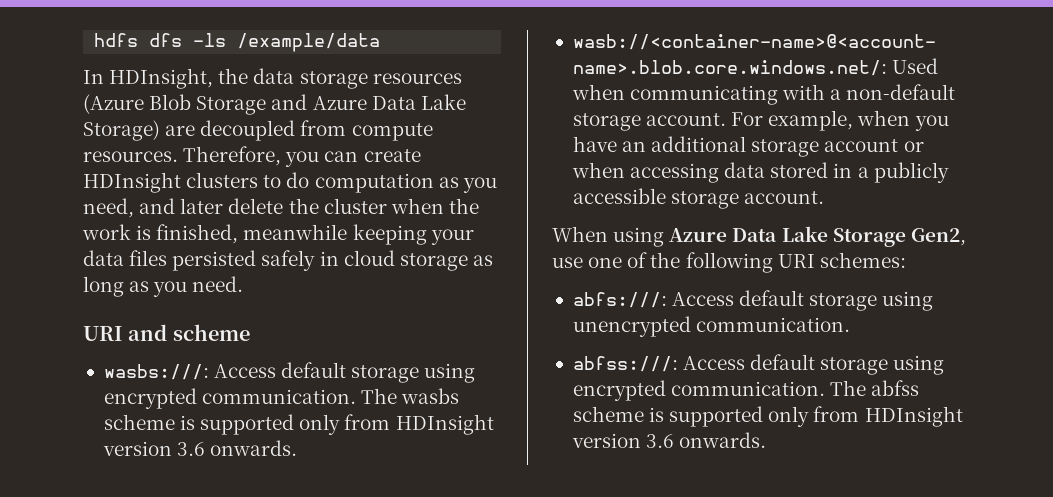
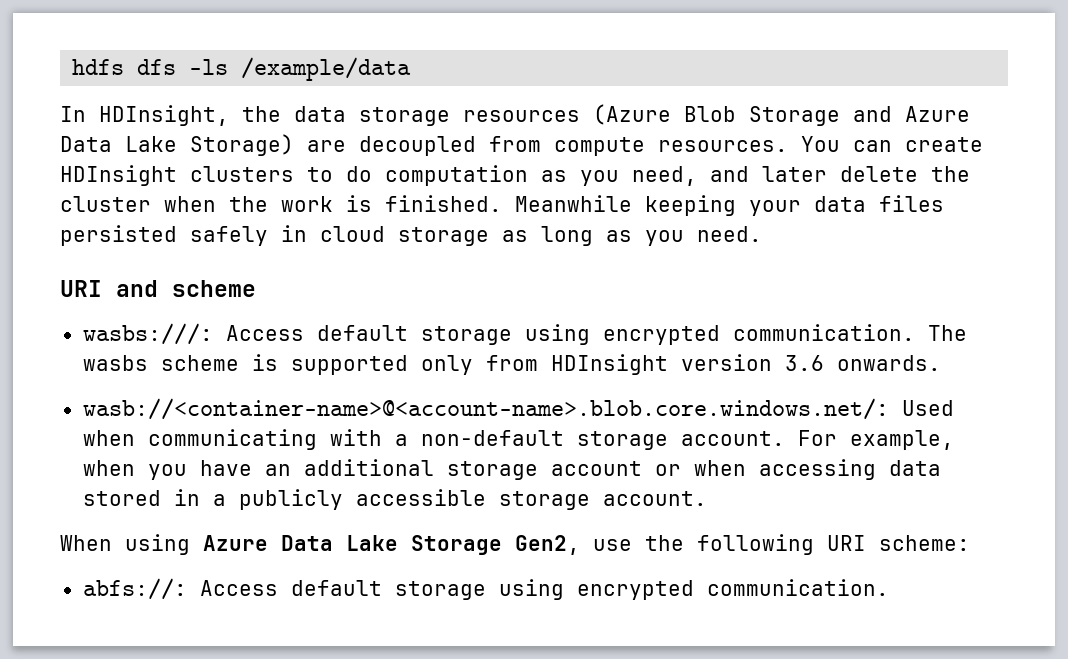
- Therefore, you can create HDInsight clusters to do computation as you need, and later delete the cluster when the work is finished, meanwhile keeping your data files persisted safely in cloud storage as long as you need.
+ You can create HDInsight clusters to do computation as you need, and later delete the cluster when the work is finished. Meanwhile keeping your data files persisted safely in cloud storage as long as you need.
- When using Azure Data Lake Storage Gen2, use one of the following URI schemes:
- abfs:///: Access default storage using unencrypted communication.
- abfss:///: Access default storage using encrypted communication. The abfss scheme is supported only from HDInsight version 3.6 onwards.
+ When using Azure Data Lake Storage Gen2, use the following URI scheme:
+ abfs://: Access default storage using encrypted communication.

